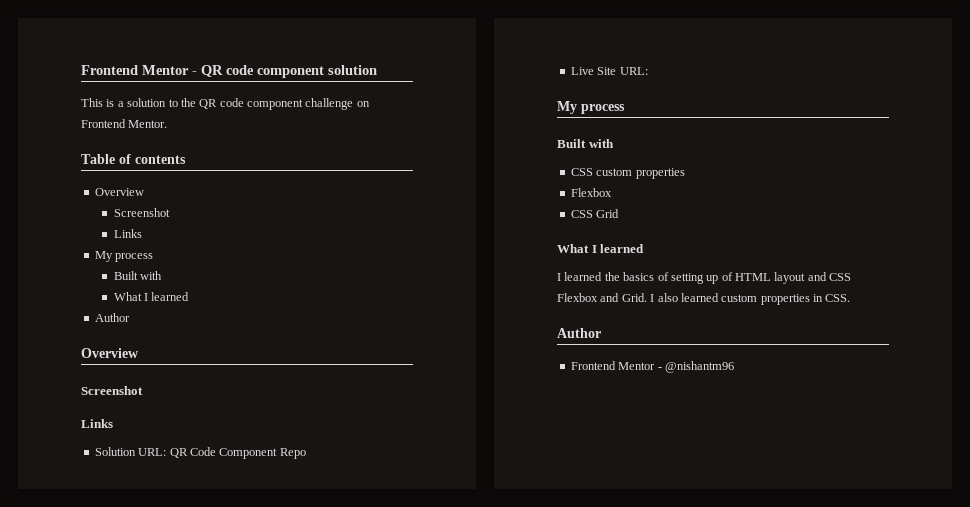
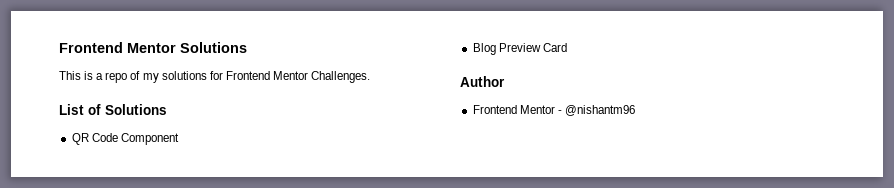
- Frontend Mentor - QR code component solution
- This is a solution to the QR code component challenge on Frontend Mentor.
- Table of contents
- Overview
- Screenshot
- Links
- My process
- Built with
- What I learned
- Author
- Overview
- Screenshot
- Links
- Solution URL: QR Code Component Repo
- Live Site URL:
- My process
- Built with
- CSS custom properties
- Flexbox
- CSS Grid
- What I learned
- I learned the basics of setting up of HTML layout and CSS Flexbox and Grid. I also learned custom properties in CSS.
+ Frontend Mentor Solutions
+ This is a repo of my solutions for Frontend Mentor Challenges.
+ List of Solutions
+ QR Code Component
+ Blog Preview Card

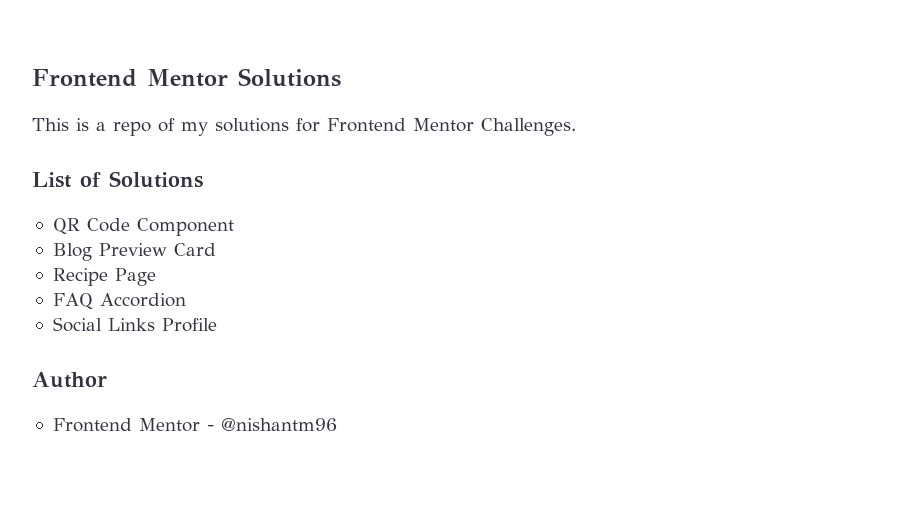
+ Recipe Page
+ FAQ Accordion
+ Social Links Profile

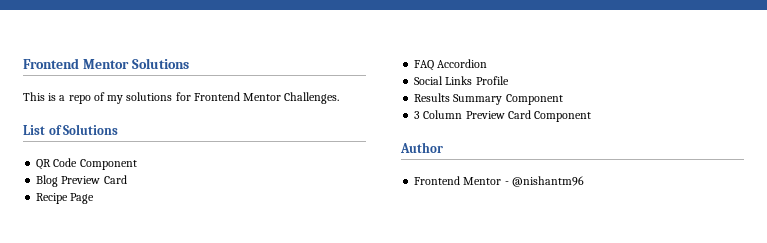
+ Results Summary Component
+ 3 Column Preview Card Component

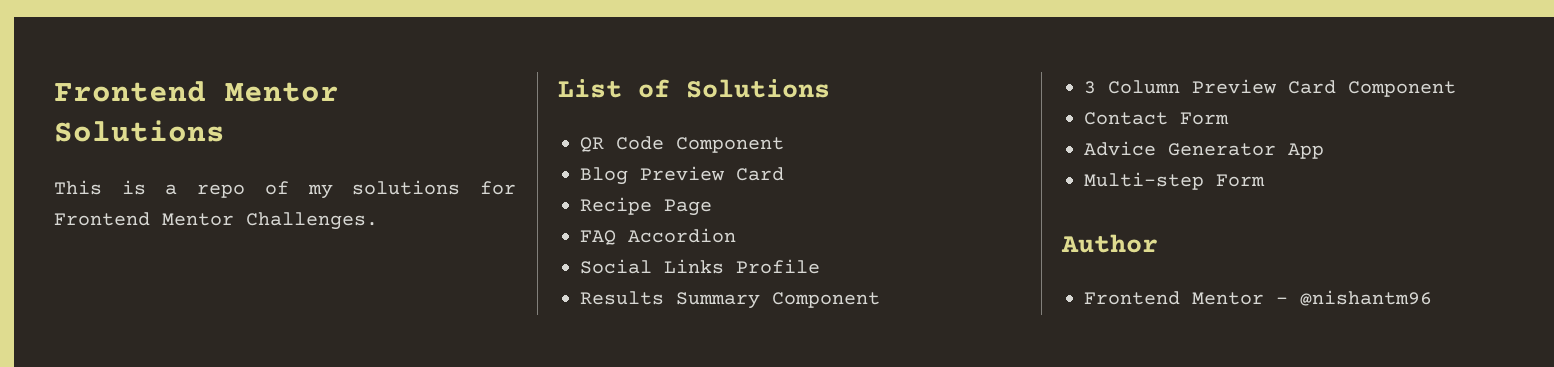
+ Contact Form
+ Advice Generator App
+ Multi-step Form

